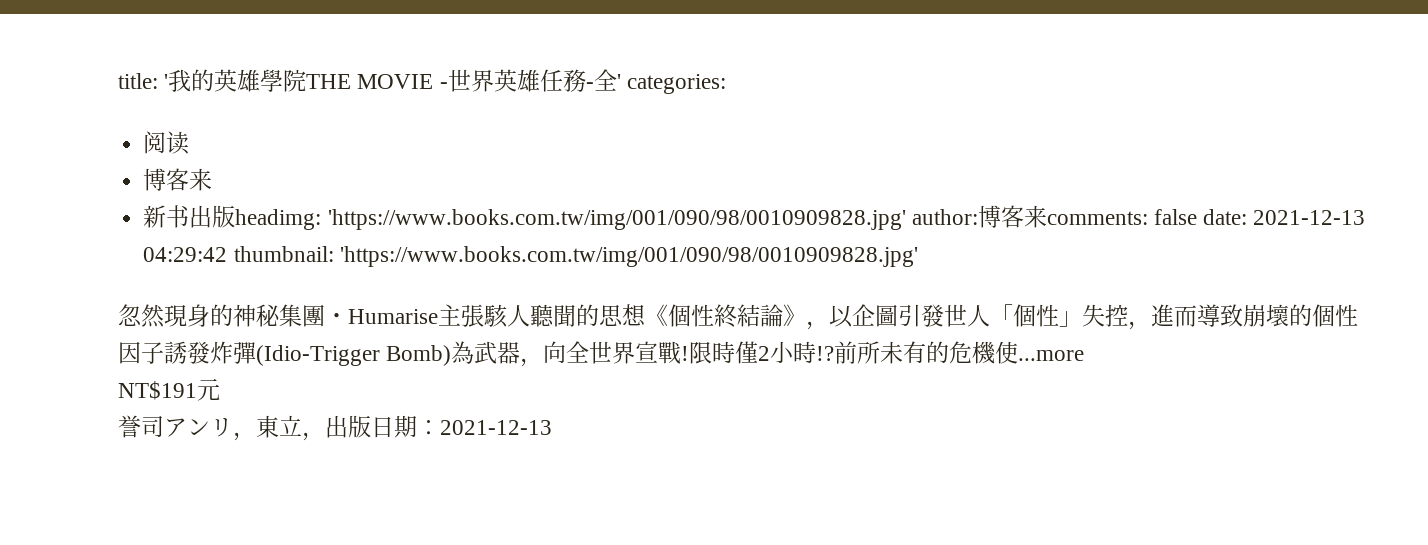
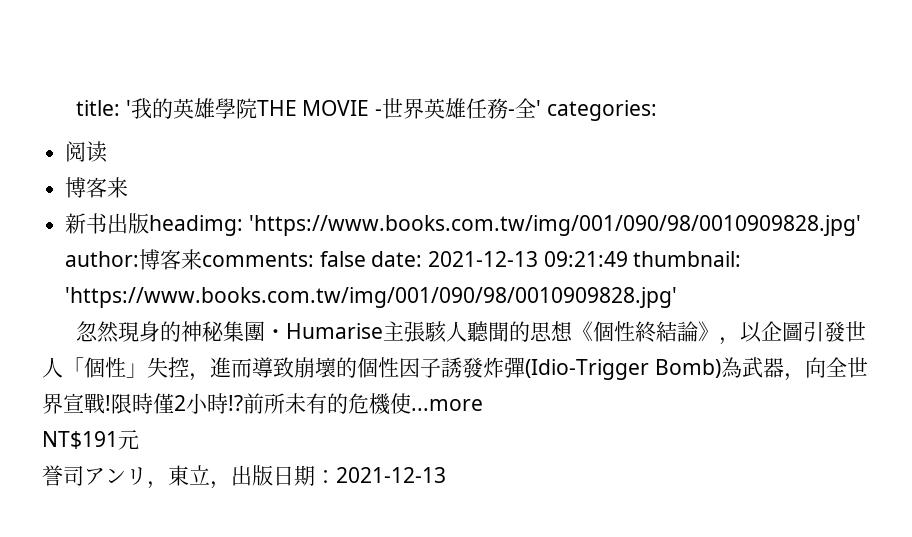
- 新书出版headimg: 'https://www.books.com.tw/img/001/090/98/0010909828.jpg' author:博客来comments: false date: 2021-12-13 04:29:42 thumbnail: 'https://www.books.com.tw/img/001/090/98/0010909828.jpg'
+ 新书出版headimg: 'https://www.books.com.tw/img/001/090/98/0010909828.jpg' author:博客来comments: false date: 2021-12-13 09:21:49 thumbnail: 'https://www.books.com.tw/img/001/090/98/0010909828.jpg'

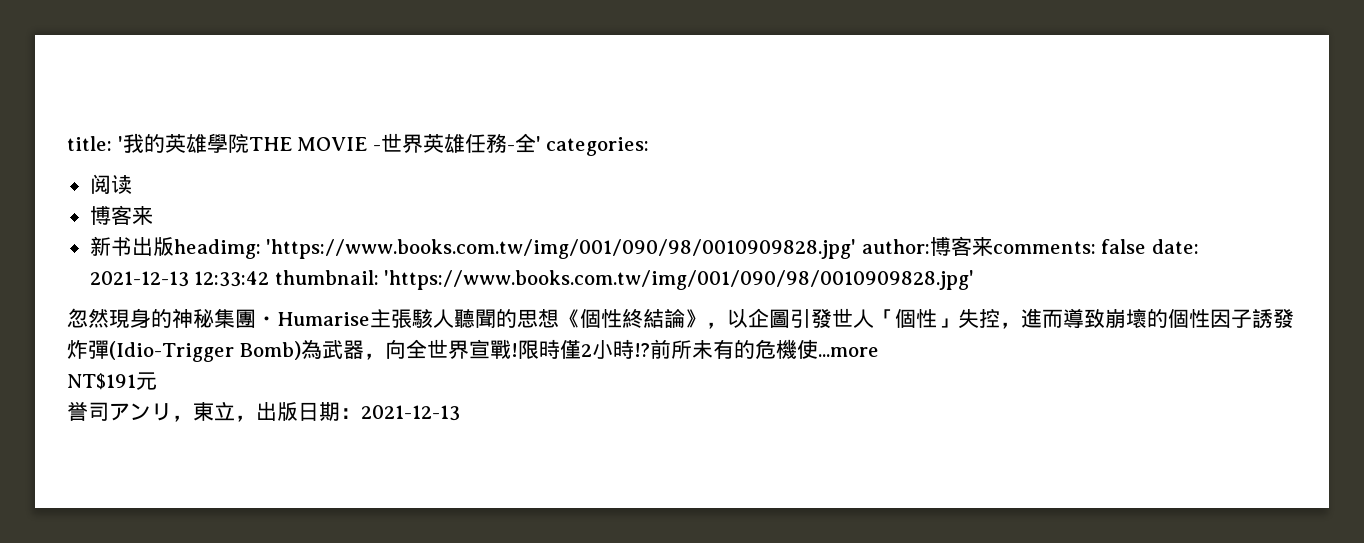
- 新书出版headimg: 'https://www.books.com.tw/img/001/090/98/0010909828.jpg' author:博客来comments: false date: 2021-12-13 09:21:49 thumbnail: 'https://www.books.com.tw/img/001/090/98/0010909828.jpg'
+ 新书出版headimg: 'https://www.books.com.tw/img/001/090/98/0010909828.jpg' author:博客来comments: false date: 2021-12-13 12:33:42 thumbnail: 'https://www.books.com.tw/img/001/090/98/0010909828.jpg'

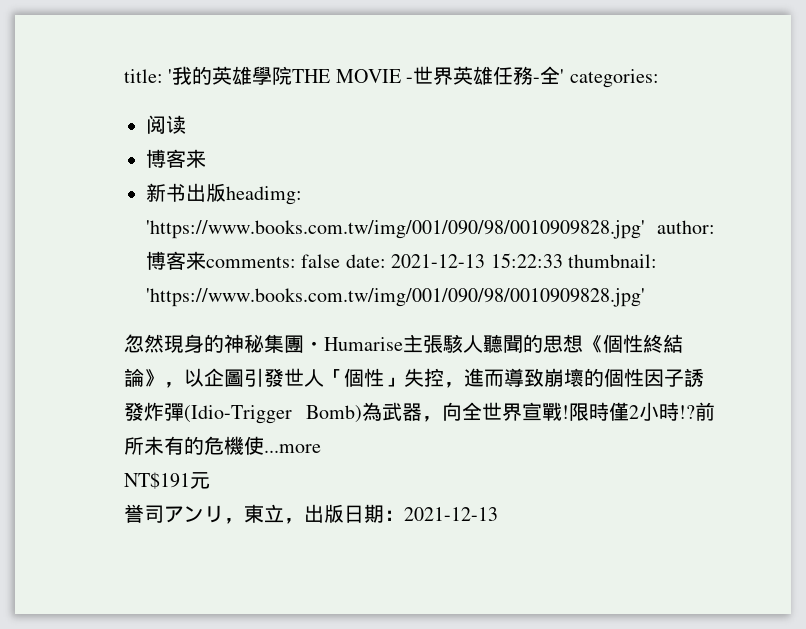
- 新书出版headimg: 'https://www.books.com.tw/img/001/090/98/0010909828.jpg' author:博客来comments: false date: 2021-12-13 12:33:42 thumbnail: 'https://www.books.com.tw/img/001/090/98/0010909828.jpg'
+ 新书出版headimg: 'https://www.books.com.tw/img/001/090/98/0010909828.jpg' author:博客来comments: false date: 2021-12-13 15:22:33 thumbnail: 'https://www.books.com.tw/img/001/090/98/0010909828.jpg'

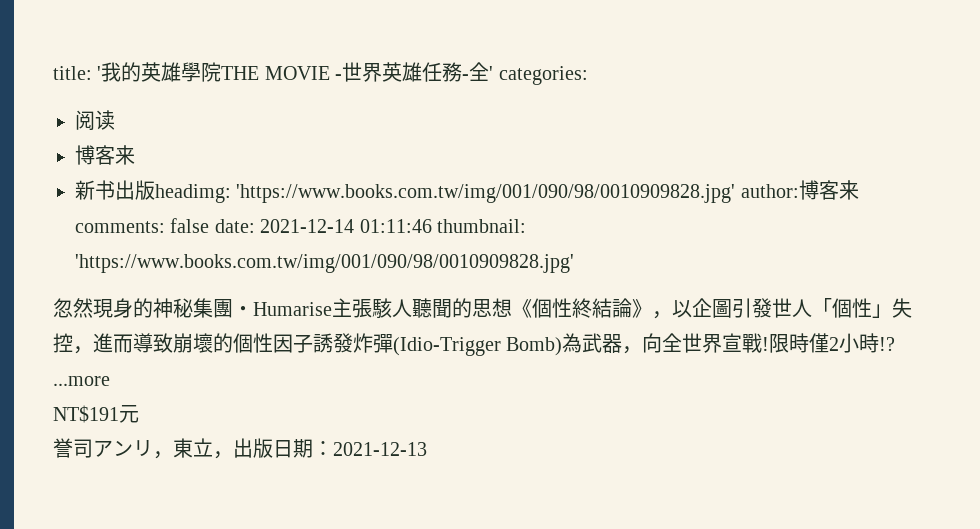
- 新书出版headimg: 'https://www.books.com.tw/img/001/090/98/0010909828.jpg' author:博客来comments: false date: 2021-12-13 15:22:33 thumbnail: 'https://www.books.com.tw/img/001/090/98/0010909828.jpg'
+ 新书出版headimg: 'https://www.books.com.tw/img/001/090/98/0010909828.jpg' author:博客来comments: false date: 2021-12-14 01:11:46 thumbnail: 'https://www.books.com.tw/img/001/090/98/0010909828.jpg'
- 限時僅2小時!?前所未有的危機使...more
+ 限時僅2小時!? ...more

